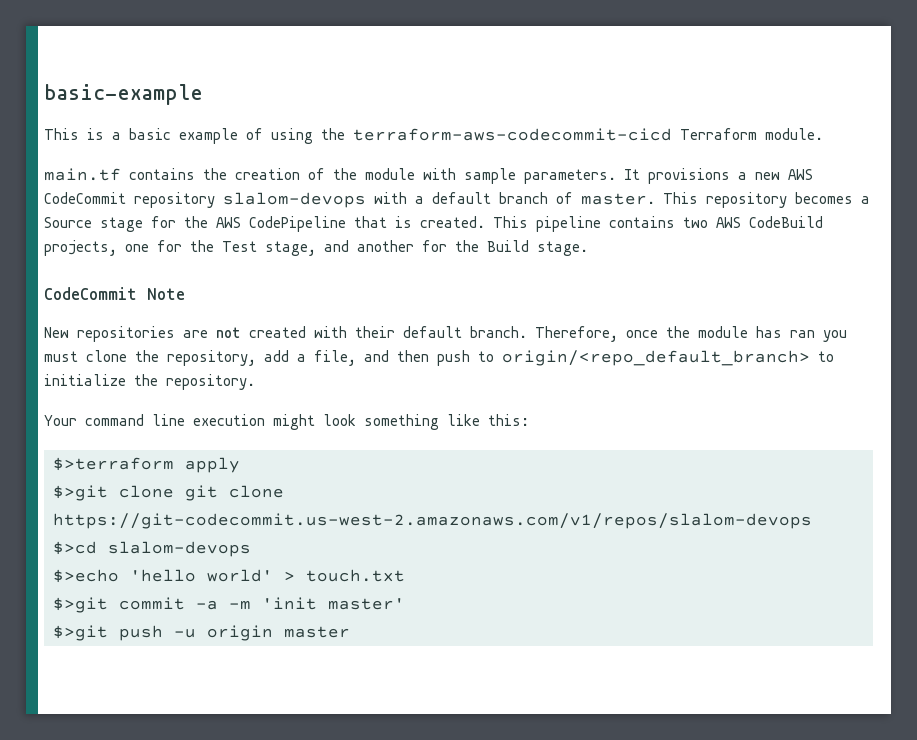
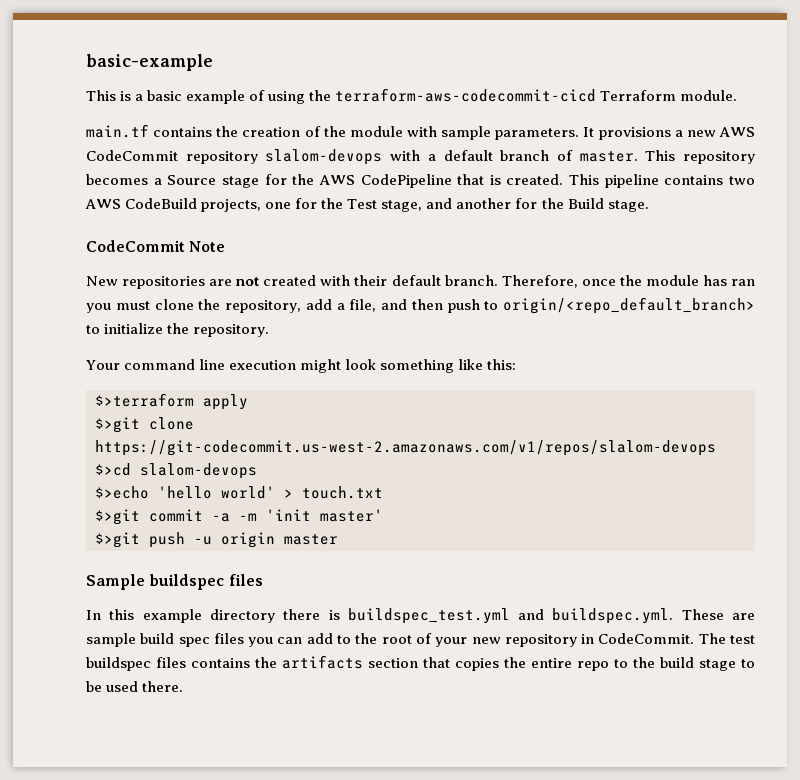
- $>git clone git clone https://git-codecommit.us-west-2.amazonaws.com/v1/repos/slalom-devops
+ $>git clone https://git-codecommit.us-west-2.amazonaws.com/v1/repos/slalom-devops
+ Sample buildspec files
+ In this example directory there is buildspec_test.yml and buildspec.yml. These are sample build spec files you can add to the root of your new repository in CodeCommit. The test buildspec files contains the artifacts section that copies the entire repo to the build stage to be used there.

